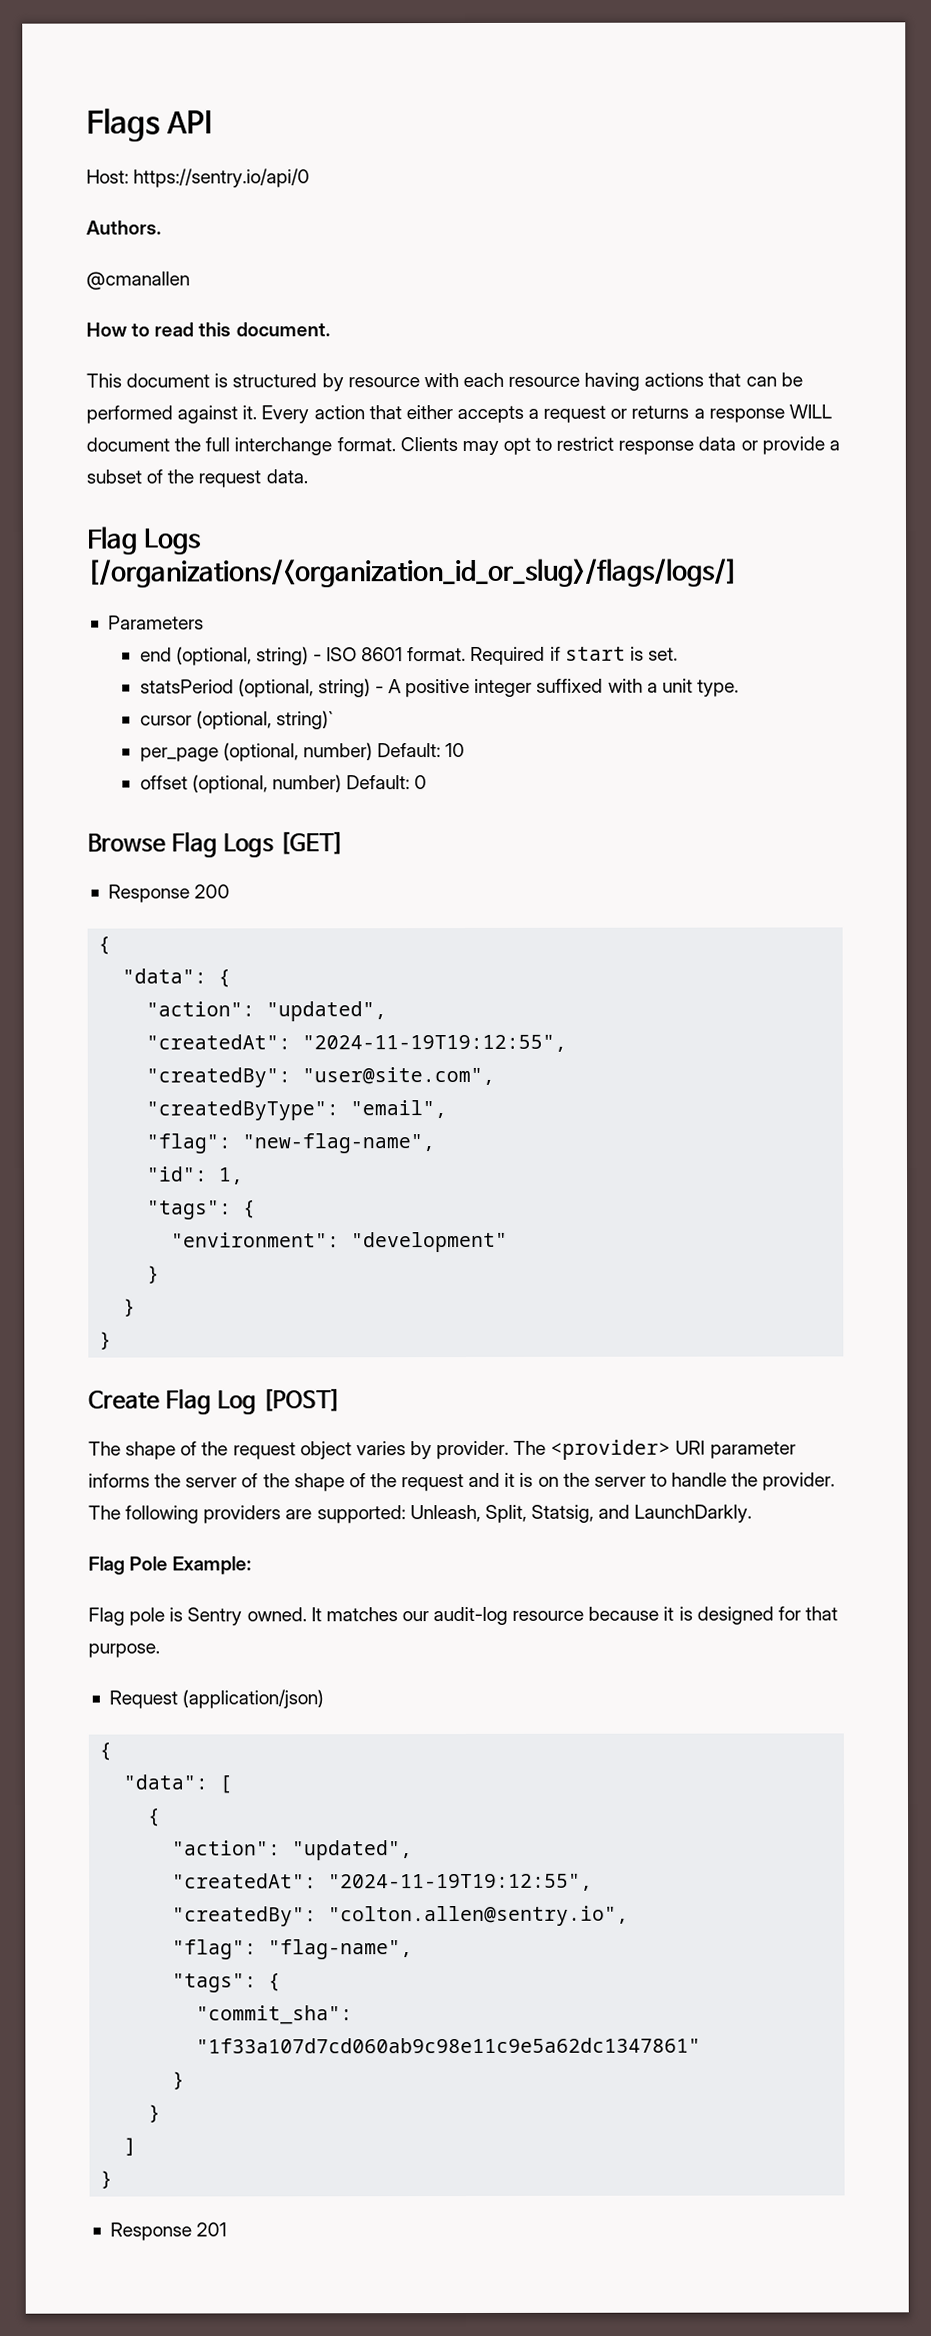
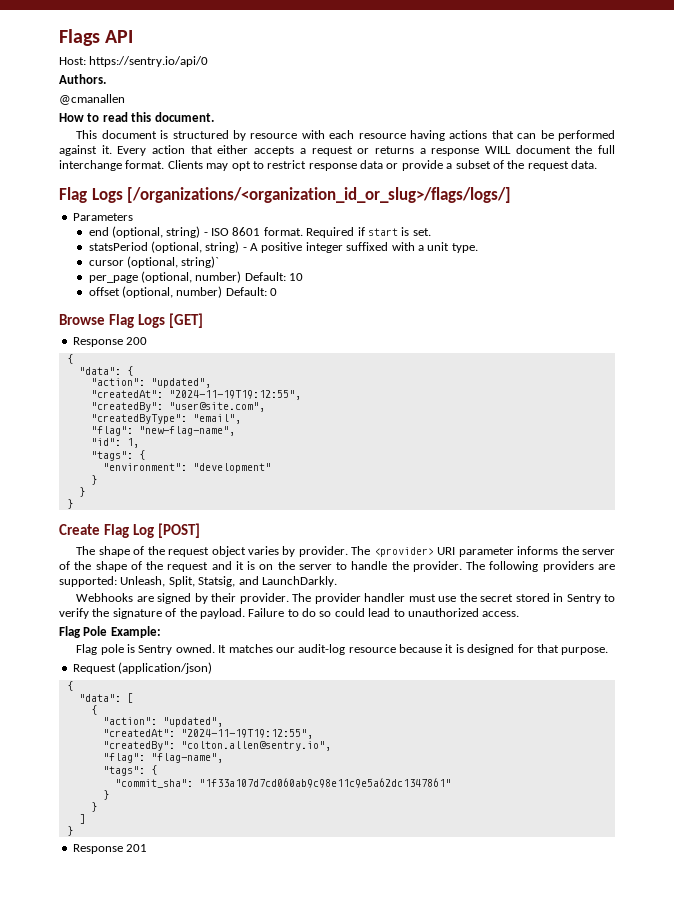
+ Webhooks are signed by their provider. The provider handler must use the secret stored in Sentry to verify the signature of the payload. Failure to do so could lead to unauthorized access.

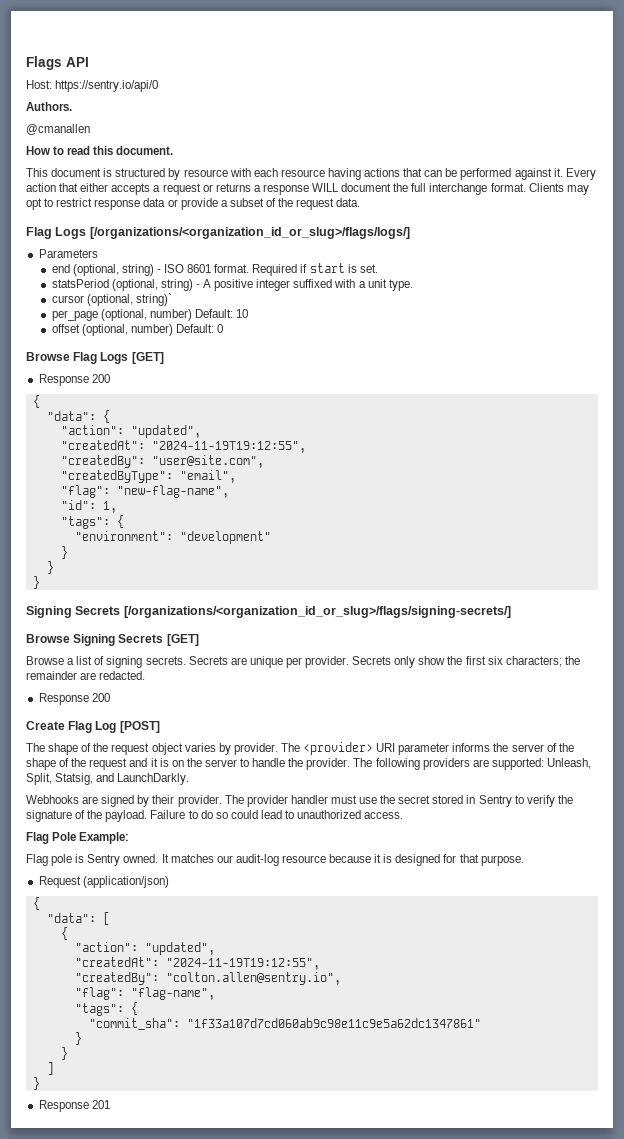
+ Signing Secrets [/organizations/<organization_id_or_slug>/flags/signing-secrets/]
+ Browse Signing Secrets [GET]
+ Browse a list of signing secrets. Secrets are unique per provider. Secrets only show the first six characters; the remainder are redacted.
+ Response 200

